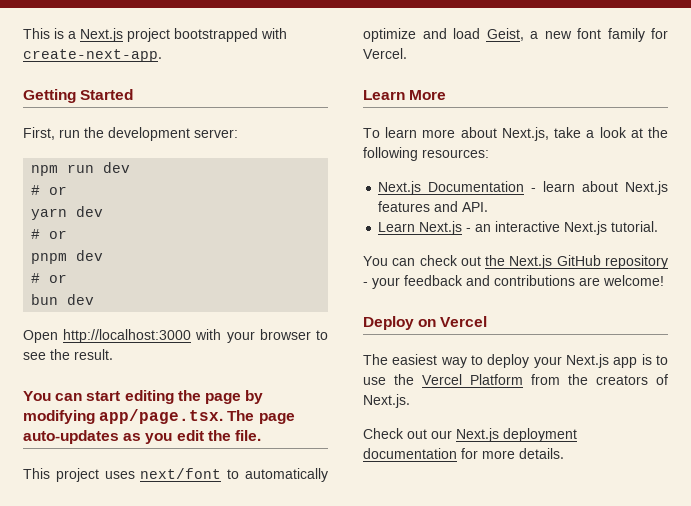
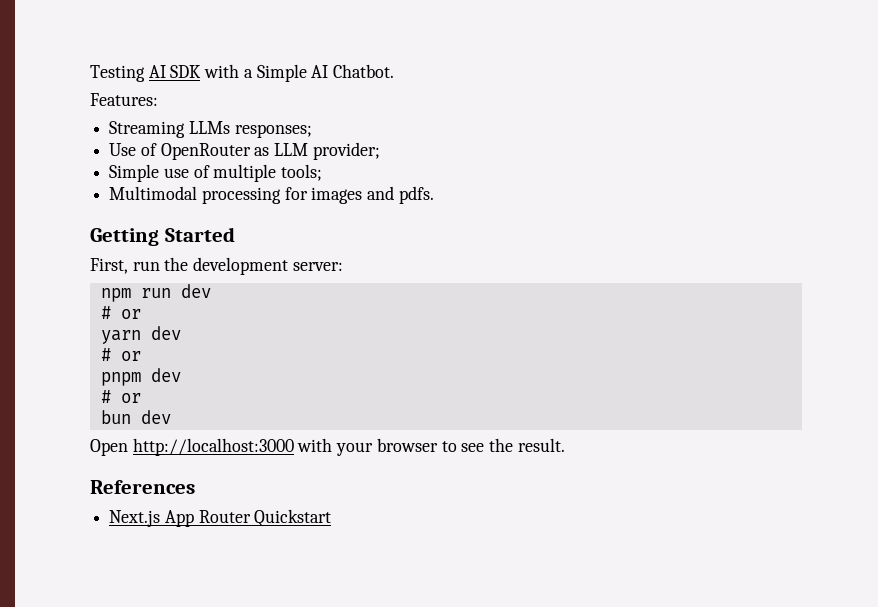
- This is a Next.js project bootstrapped with create-next-app.
+ Testing AI SDK with a Simple AI Chatbot.
+ Features:
+ Streaming LLMs responses;
+ Use of OpenRouter as LLM provider;
+ Simple use of multiple tools;
+ Multimodal processing for images and pdfs.
- You can start editing the page by modifying app/page.tsx. The page auto-updates as you edit the file.
- This project uses next/font to automatically optimize and load Geist, a new font family for Vercel.
- Learn More
- To learn more about Next.js, take a look at the following resources:
- Next.js Documentation - learn about Next.js features and API.
- Learn Next.js - an interactive Next.js tutorial.
- You can check out the Next.js GitHub repository - your feedback and contributions are welcome!
- Deploy on Vercel
- The easiest way to deploy your Next.js app is to use the Vercel Platform from the creators of Next.js.
- Check out our Next.js deployment documentation for more details.
+ References
+ Next.js App Router Quickstart

